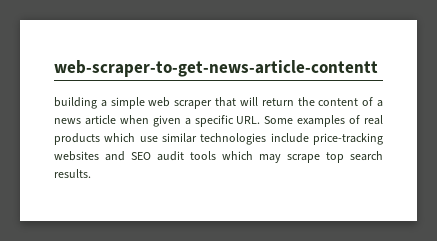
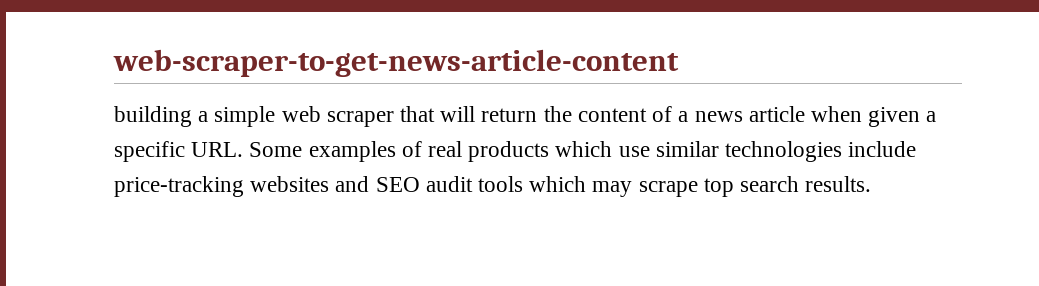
- web-scraper-to-get-news-article-contentt
+ web-scraper-to-get-news-article-content

